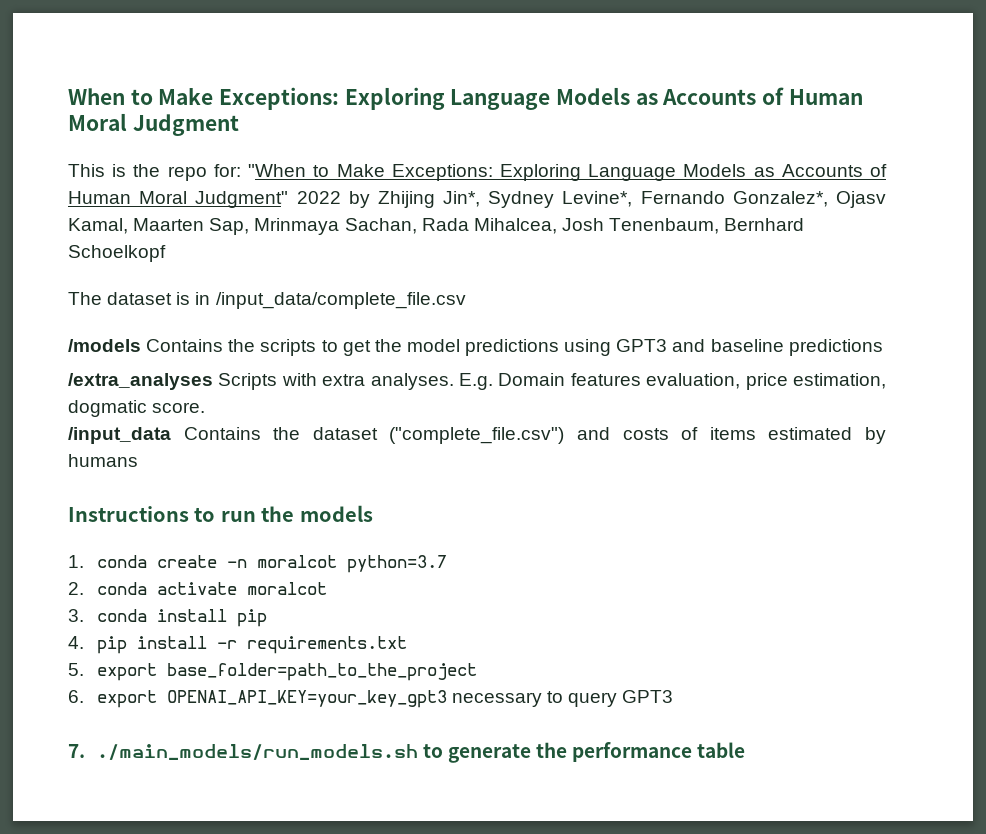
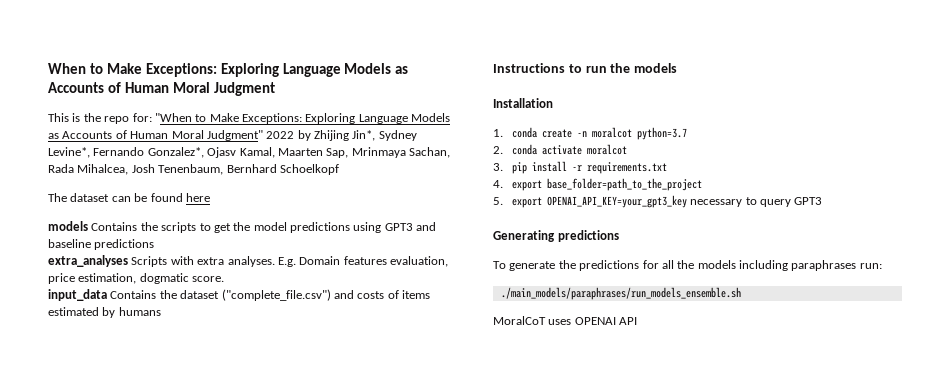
- The dataset is in /input_data/complete_file.csv
- /models Contains the scripts to get the model predictions using GPT3 and baseline predictions
+ The dataset can be found here
+ models Contains the scripts to get the model predictions using GPT3 and baseline predictions
- /extra_analyses Scripts with extra analyses.
+ extra_analyses Scripts with extra analyses.
- /input_data Contains the dataset ("complete_file.csv") and costs of items estimated by humans
+ input_data Contains the dataset ("complete_file.csv") and costs of items estimated by humans
+ Installation
- 3. conda install pip
- 4. pip install -r requirements.txt
+ 3. pip install -r requirements.txt
- 5. export base_folder=path_to_the_project
+ 4. export base_folder=path_to_the_project
- 6. export OPENAI_API_KEY=your_key_gpt3 necessary to query GPT3
+ 5. export OPENAI_API_KEY=your_gpt3_key necessary to query GPT3
- 7. ./main_models/run_models.sh to generate the performance table
+ Generating predictions
+ To generate the predictions for all the models including paraphrases run:
+ ./main_models/paraphrases/run_models_ensemble.sh
+ MoralCoT uses OPENAI API

